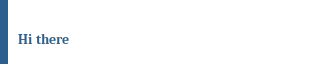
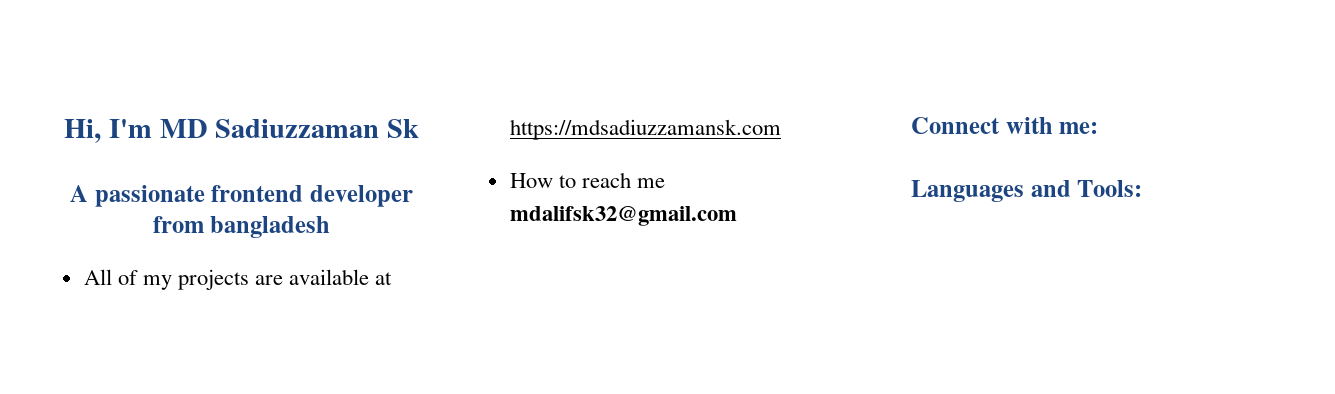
- Hi there
+ Hi, I'm MD Sadiuzzaman Sk
+ A passionate frontend developer from bangladesh
+ All of my projects are available at https://mdsadiuzzamansk.com
+ How to reach me mdalifsk32@gmail.com
+ Connect with me:
+ Languages and Tools:

